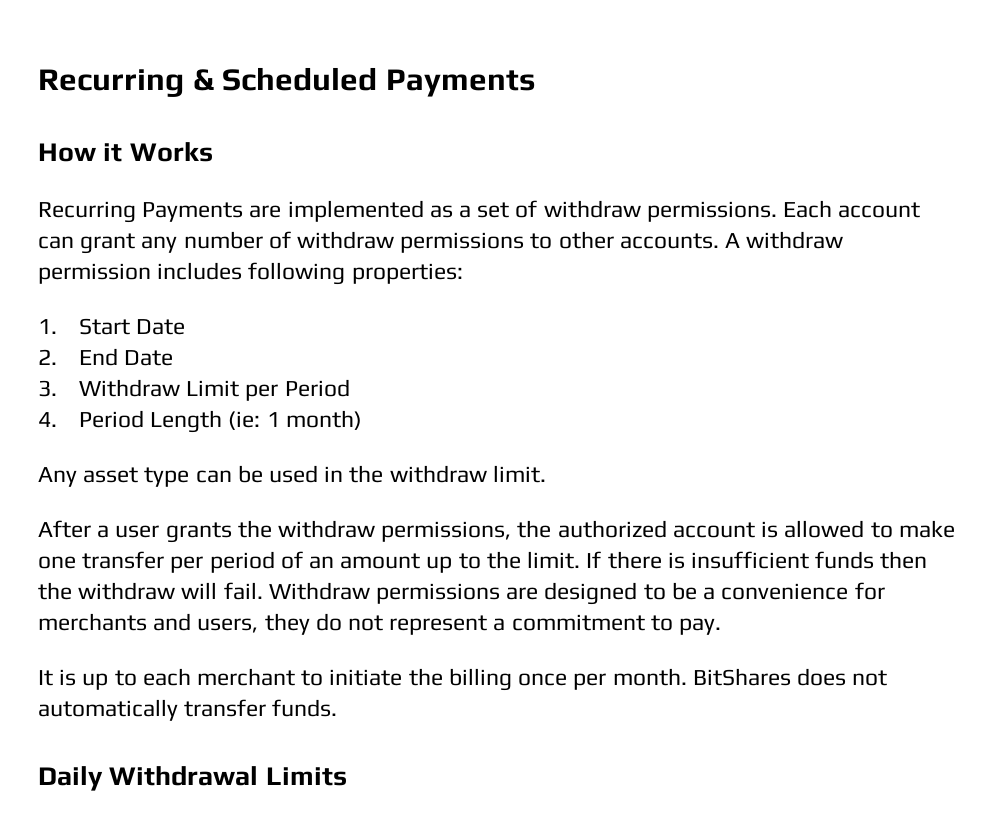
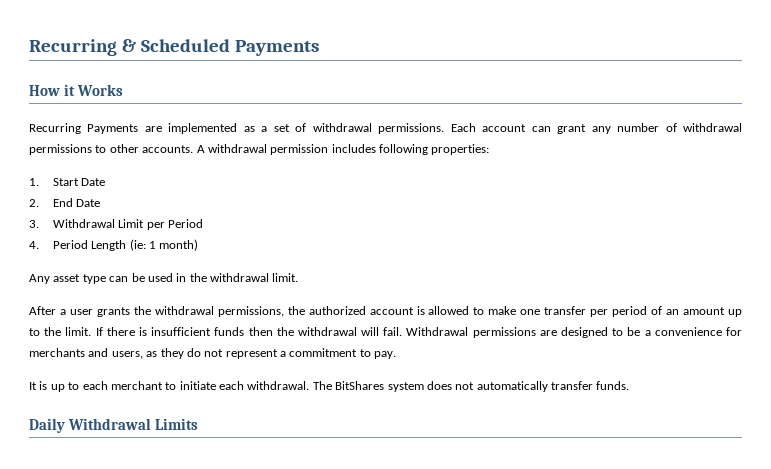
- Recurring Payments are implemented as a set of withdraw permissions.
+ Recurring Payments are implemented as a set of withdrawal permissions.
- Each account can grant any number of withdraw permissions to other accounts.
+ Each account can grant any number of withdrawal permissions to other accounts.
- A withdraw permission includes following properties:
+ A withdrawal permission includes following properties:
- 3. Withdraw Limit per Period
+ 3. Withdrawal Limit per Period
- Any asset type can be used in the withdraw limit.
+ Any asset type can be used in the withdrawal limit.
- After a user grants the withdraw permissions, the authorized account is allowed to make one transfer per period of an amount up to the limit.
+ After a user grants the withdrawal permissions, the authorized account is allowed to make one transfer per period of an amount up to the limit.
- If there is insufficient funds then the withdraw will fail.
+ If there is insufficient funds then the withdrawal will fail.
- Withdraw permissions are designed to be a convenience for merchants and users, they do not represent a commitment to pay.
+ Withdrawal permissions are designed to be a convenience for merchants and users, as they do not represent a commitment to pay.
- It is up to each merchant to initiate the billing once per month. BitShares does not automatically transfer funds.
+ It is up to each merchant to initiate each withdrawal. The BitShares system does not automatically transfer funds.

